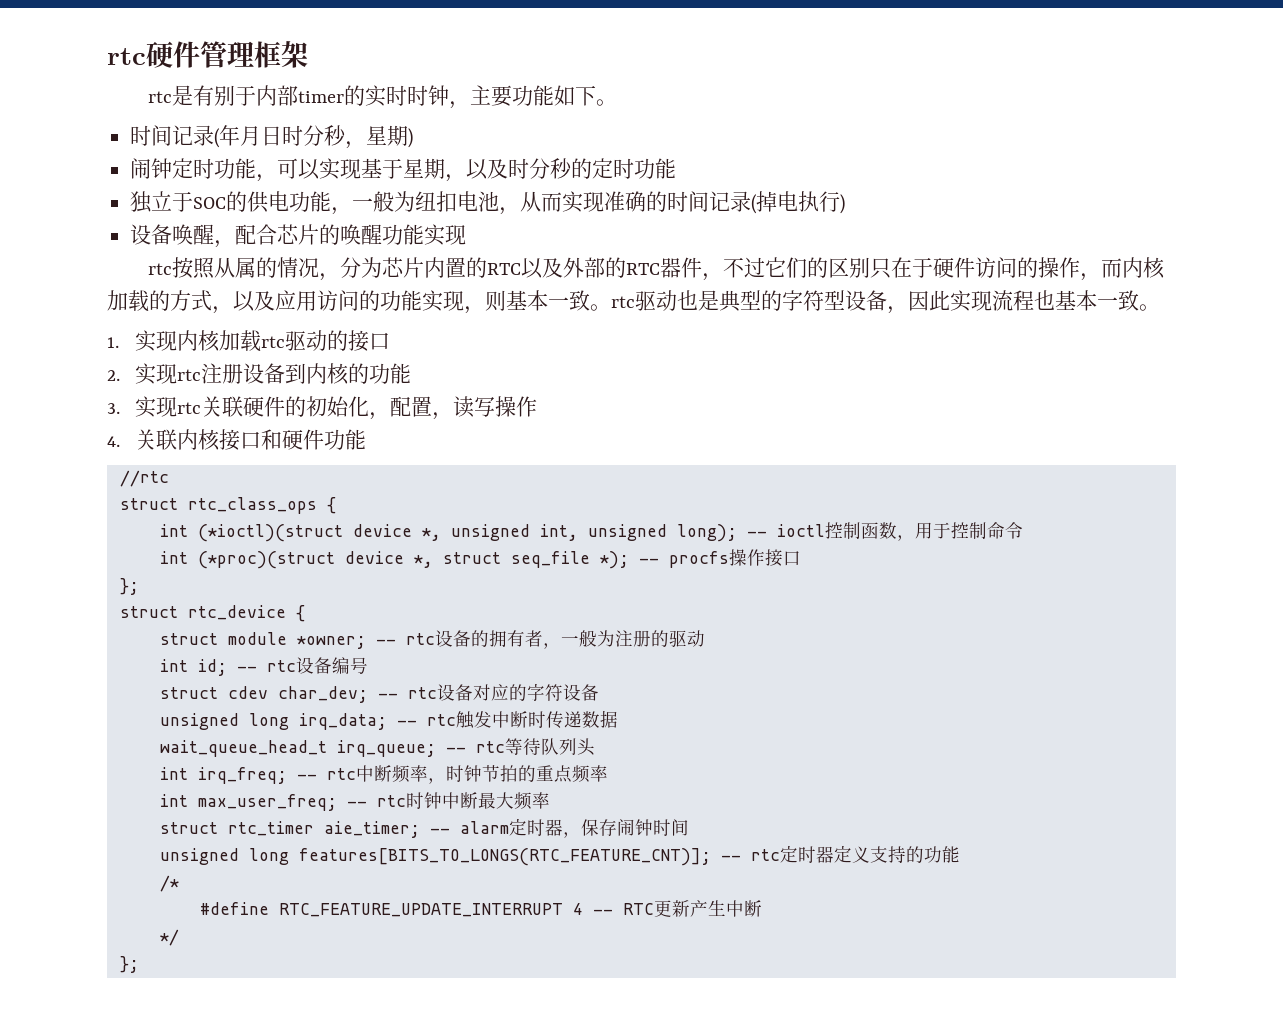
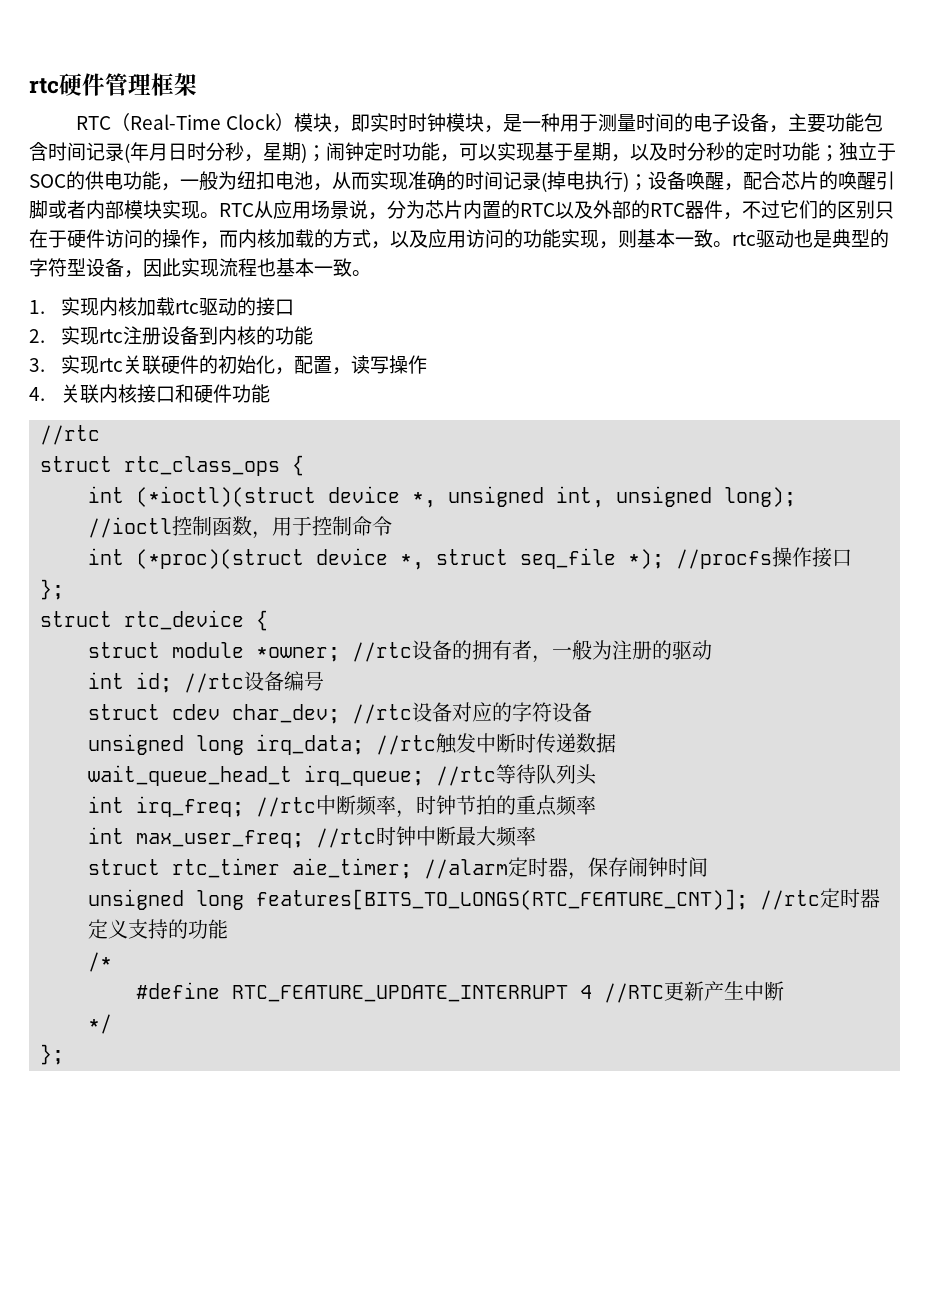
- rtc是有别于内部timer的实时时钟，主要功能如下。
- 时间记录(年月日时分秒，星期)
- 闹钟定时功能，可以实现基于星期，以及时分秒的定时功能
- 独立于SOC的供电功能，一般为纽扣电池，从而实现准确的时间记录(掉电执行)
- 设备唤醒，配合芯片的唤醒功能实现
- rtc按照从属的情况，分为芯片内置的RTC以及外部的RTC器件，不过它们的区别只在于硬件访问的操作，而内核加载的方式，以及应用访问的功能实现，则基本一致。rtc驱动也是典型的字符型设备，因此实现流程也基本一致。
+ RTC（Real-Time Clock）模块，即实时时钟模块，是一种用于测量时间的电子设备，主要功能包含时间记录(年月日时分秒，星期)；闹钟定时功能，可以实现基于星期，以及时分秒的定时功能；独立于SOC的供电功能，一般为纽扣电池，从而实现准确的时间记录(掉电执行)；设备唤醒，配合芯片的唤醒引脚或者内部模块实现。RTC从应用场景说，分为芯片内置的RTC以及外部的RTC器件，不过它们的区别只在于硬件访问的操作，而内核加载的方式，以及应用访问的功能实现，则基本一致。rtc驱动也是典型的字符型设备，因此实现流程也基本一致。
- int (*ioctl)(struct device *, unsigned int, unsigned long); -- ioctl控制函数，用于控制命令
+ int (*ioctl)(struct device *, unsigned int, unsigned long); //ioctl控制函数，用于控制命令
- int (*proc)(struct device *, struct seq_file *); -- procfs操作接口
+ int (*proc)(struct device *, struct seq_file *); //procfs操作接口
- struct module *owner; -- rtc设备的拥有者，一般为注册的驱动
+ struct module *owner; //rtc设备的拥有者，一般为注册的驱动
- int id; -- rtc设备编号
+ int id; //rtc设备编号
- struct cdev char_dev; -- rtc设备对应的字符设备
+ struct cdev char_dev; //rtc设备对应的字符设备
- unsigned long irq_data; -- rtc触发中断时传递数据
+ unsigned long irq_data; //rtc触发中断时传递数据
- wait_queue_head_t irq_queue; -- rtc等待队列头
+ wait_queue_head_t irq_queue; //rtc等待队列头
- int irq_freq; -- rtc中断频率，时钟节拍的重点频率
+ int irq_freq; //rtc中断频率，时钟节拍的重点频率
- int max_user_freq; -- rtc时钟中断最大频率
+ int max_user_freq; //rtc时钟中断最大频率
- struct rtc_timer aie_timer; -- alarm定时器，保存闹钟时间
+ struct rtc_timer aie_timer; //alarm定时器，保存闹钟时间
- unsigned long features[BITS_TO_LONGS(RTC_FEATURE_CNT)]; -- rtc定时器定义支持的功能
+ unsigned long features[BITS_TO_LONGS(RTC_FEATURE_CNT)]; //rtc定时器定义支持的功能
- #define RTC_FEATURE_UPDATE_INTERRUPT 4 -- RTC更新产生中断
+ #define RTC_FEATURE_UPDATE_INTERRUPT 4 //RTC更新产生中断

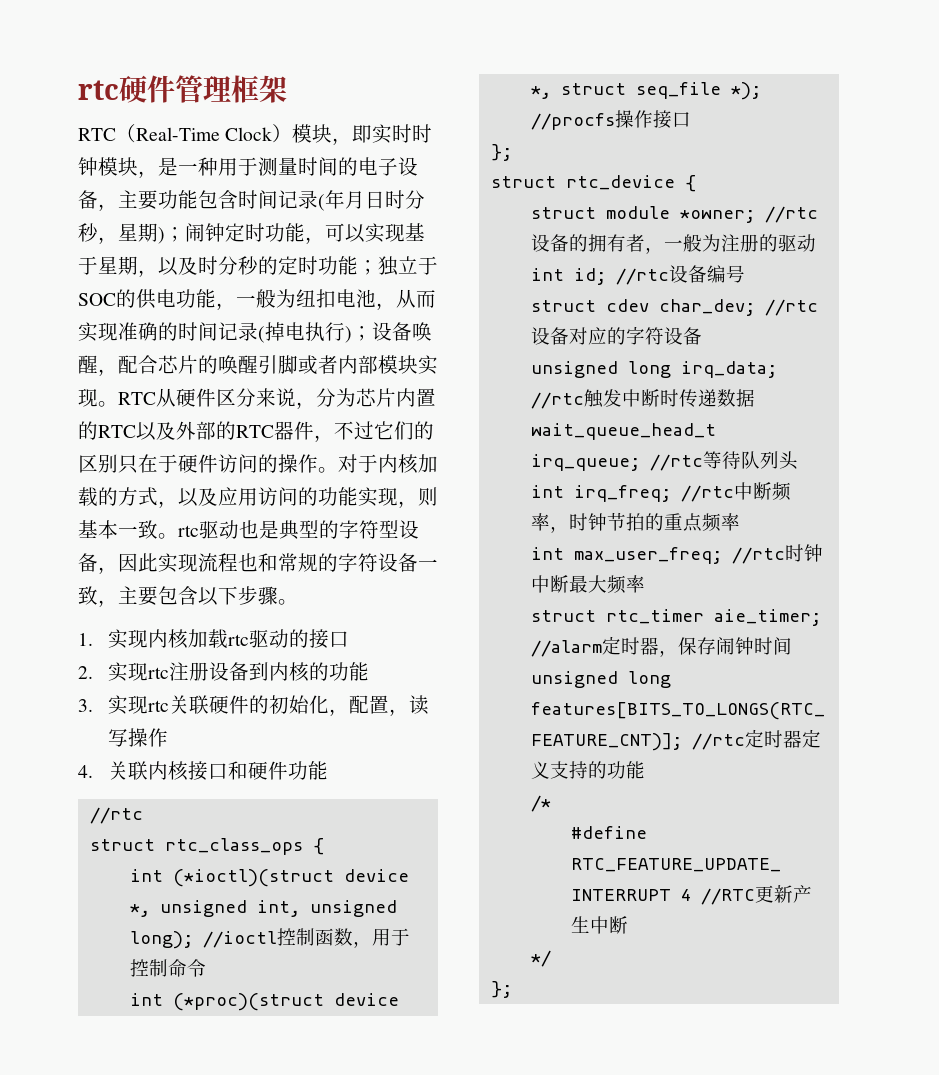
- RTC从应用场景说，分为芯片内置的RTC以及外部的RTC器件，不过它们的区别只在于硬件访问的操作，而内核加载的方式，以及应用访问的功能实现，则基本一致。rtc驱动也是典型的字符型设备，因此实现流程也基本一致。
+ RTC从硬件区分来说，分为芯片内置的RTC以及外部的RTC器件，不过它们的区别只在于硬件访问的操作。对于内核加载的方式，以及应用访问的功能实现，则基本一致。rtc驱动也是典型的字符型设备，因此实现流程也和常规的字符设备一致，主要包含以下步骤。

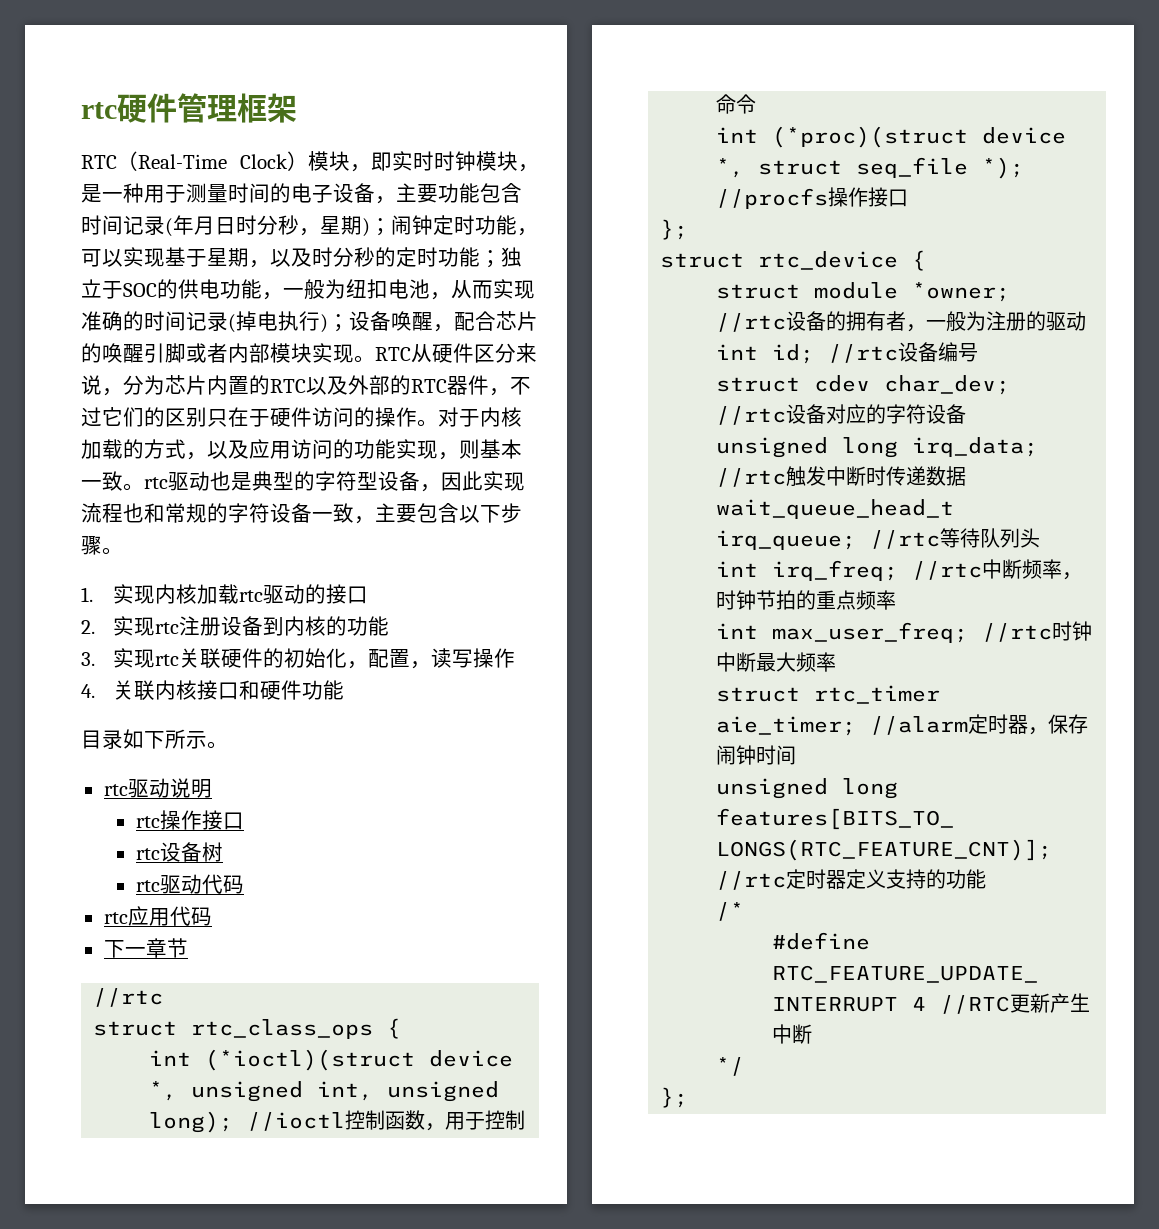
+ 目录如下所示。
+ rtc驱动说明
+ rtc操作接口
+ rtc设备树
+ rtc驱动代码
+ rtc应用代码
+ 下一章节

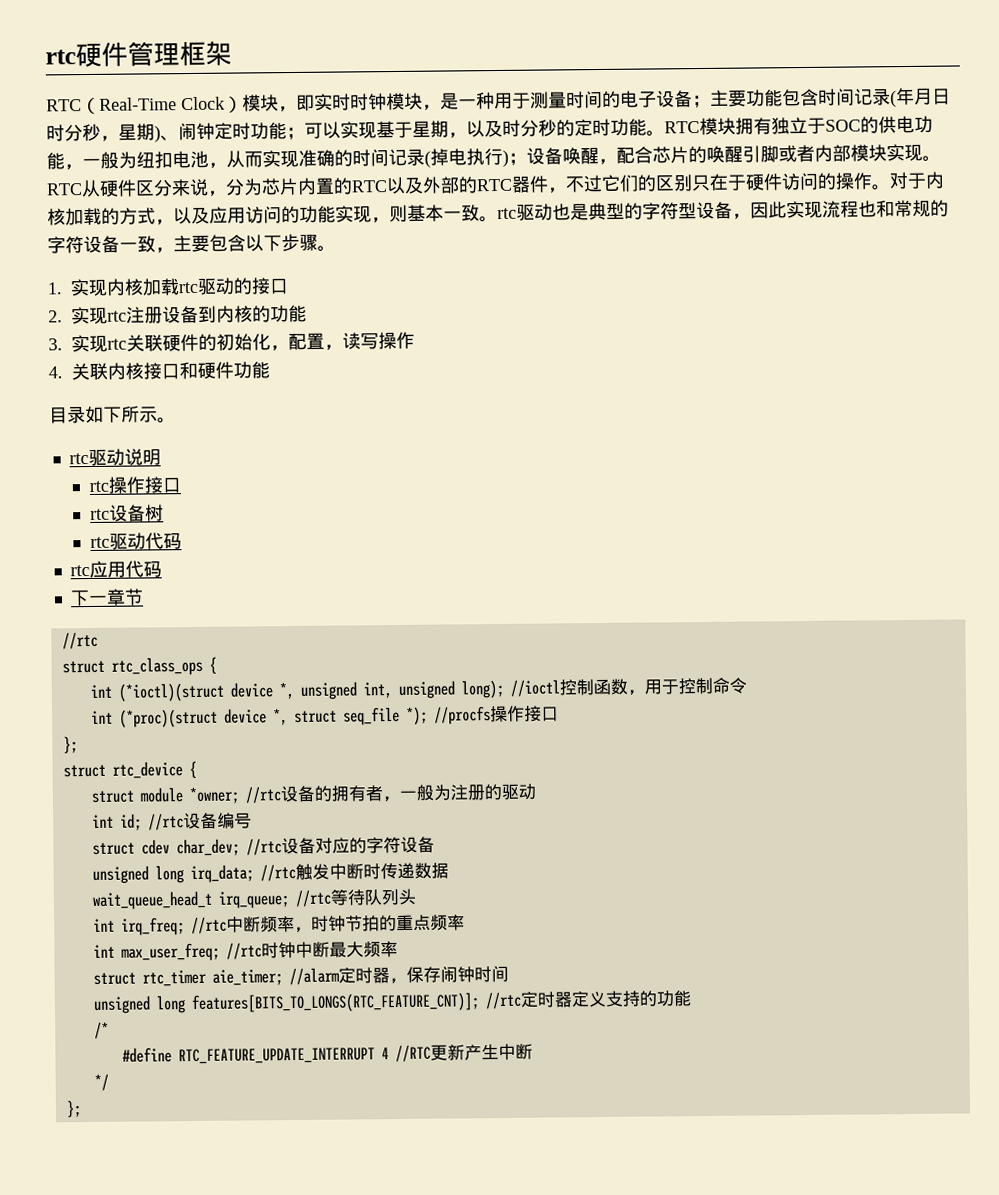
- RTC（Real-Time Clock）模块，即实时时钟模块，是一种用于测量时间的电子设备，主要功能包含时间记录(年月日时分秒，星期)；闹钟定时功能，可以实现基于星期，以及时分秒的定时功能；独立于SOC的供电功能，一般为纽扣电池，从而实现准确的时间记录(掉电执行)；
+ RTC（Real-Time Clock）模块，即实时时钟模块，是一种用于测量时间的电子设备；主要功能包含时间记录(年月日时分秒，星期)、闹钟定时功能；可以实现基于星期，以及时分秒的定时功能。RTC模块拥有独立于SOC的供电功能，一般为纽扣电池，从而实现准确的时间记录(掉电执行)；

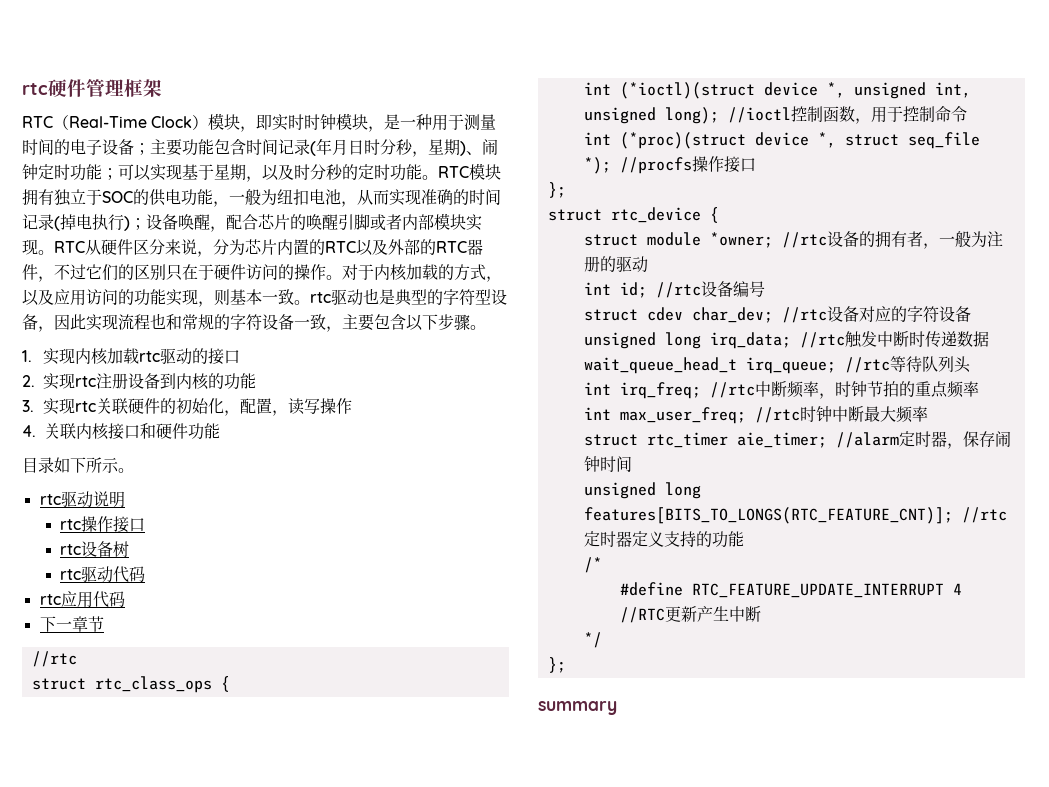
+ summary

